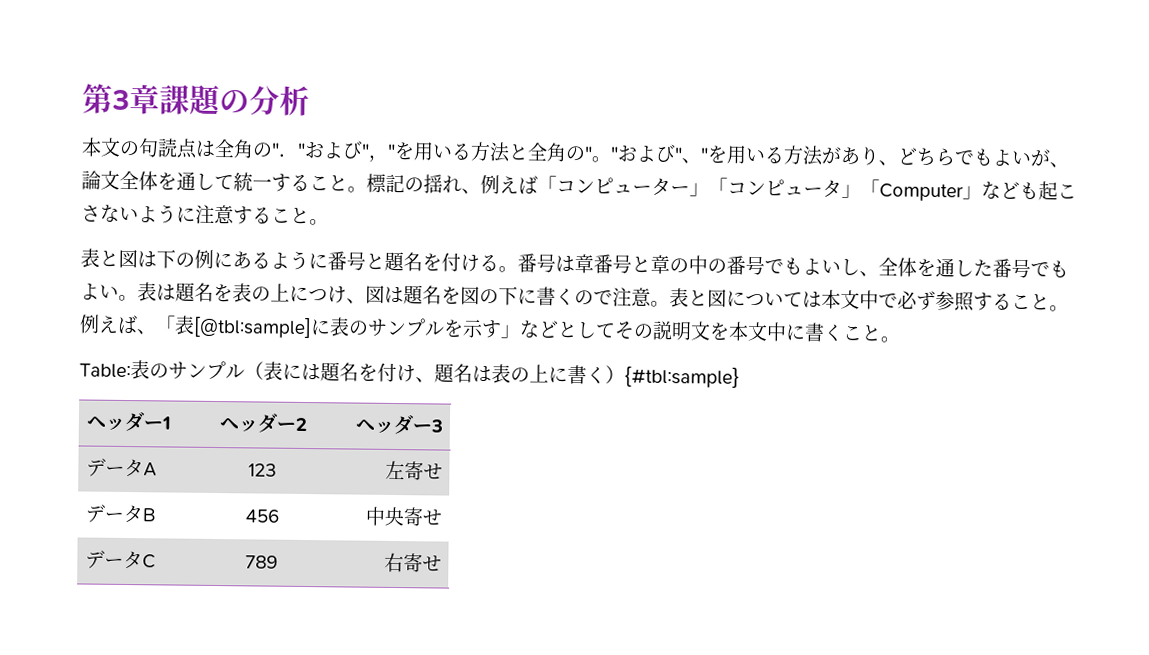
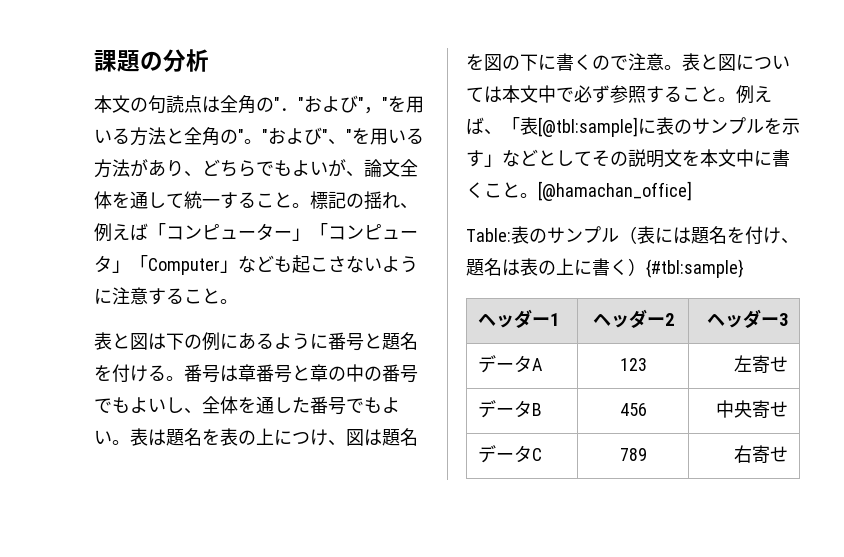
- 第3章課題の分析
+ 課題の分析
+ [@hamachan_office]

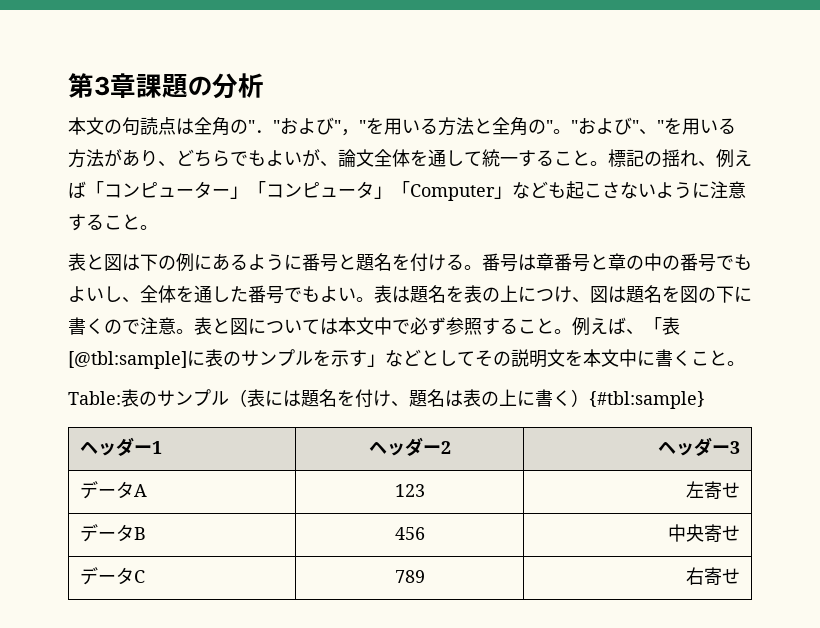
- 課題の分析
+ 第3章課題の分析
- [@hamachan_office]

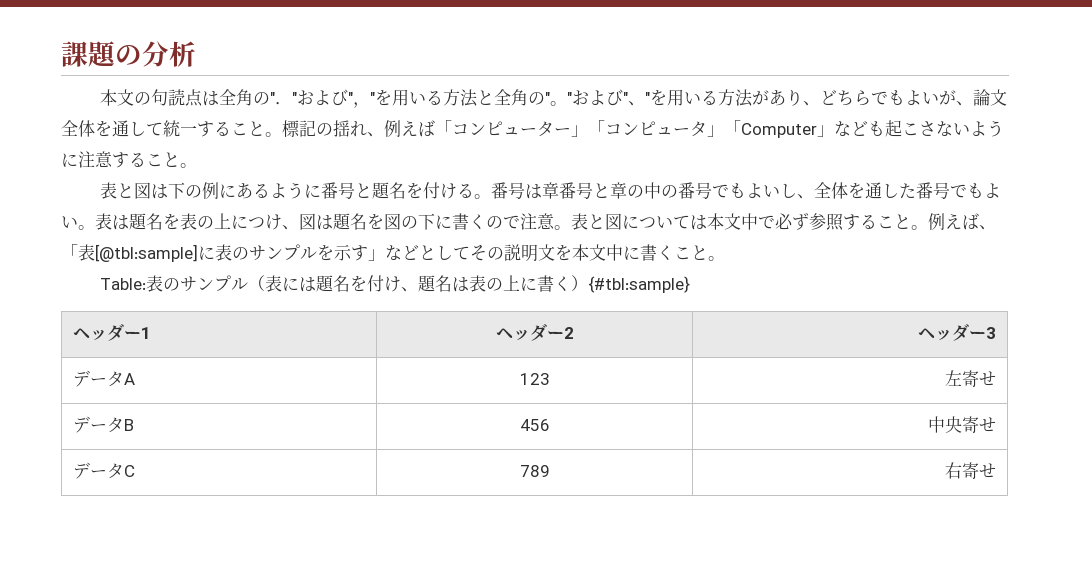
- 第3章課題の分析
+ 課題の分析

